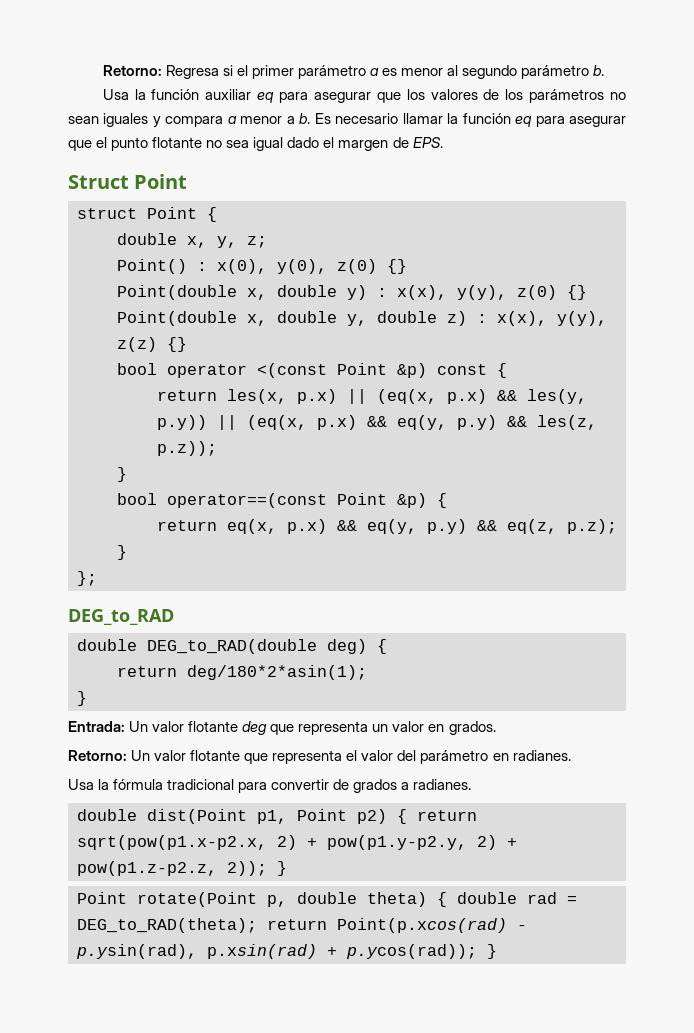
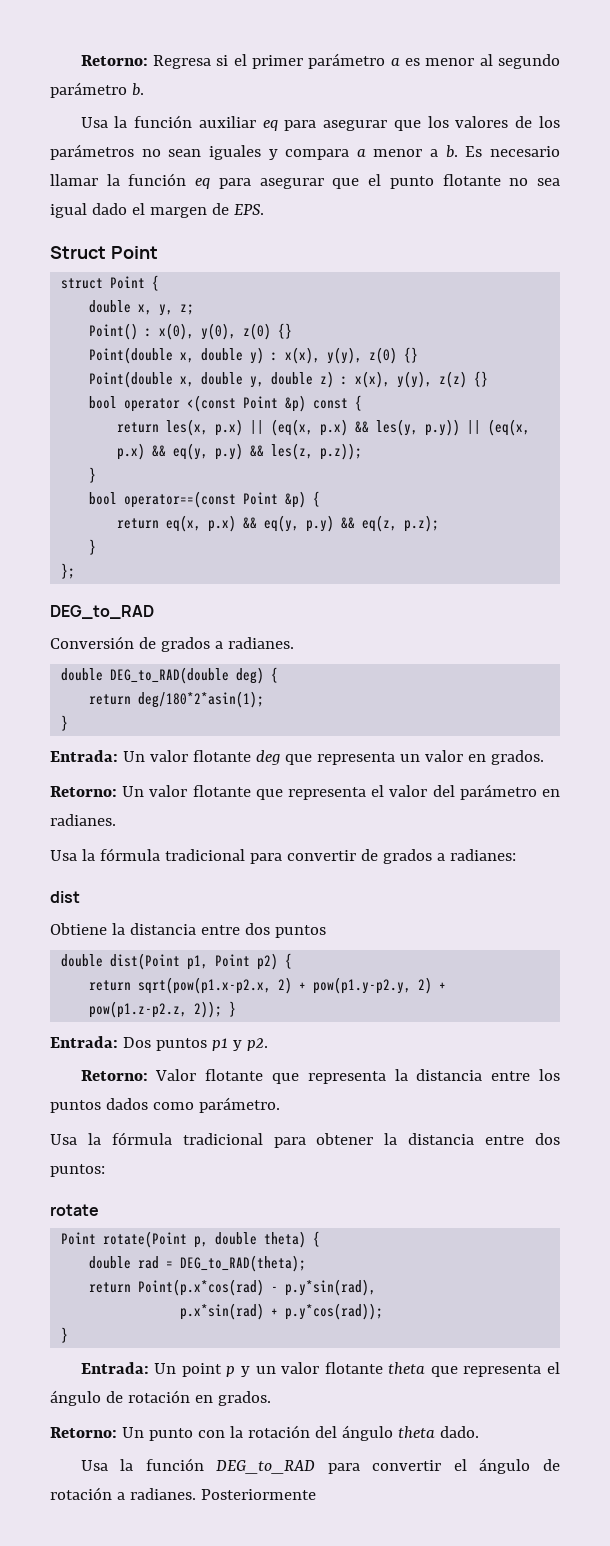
+ Conversión de grados a radianes.
- Usa la fórmula tradicional para convertir de grados a radianes.
+ Usa la fórmula tradicional para convertir de grados a radianes:
+ dist
+ Obtiene la distancia entre dos puntos
- double dist(Point p1, Point p2) { return sqrt(pow(p1.x-p2.x, 2) + pow(p1.y-p2.y, 2) + pow(p1.z-p2.z, 2)); }
+ double dist(Point p1, Point p2) {
+ return sqrt(pow(p1.x-p2.x, 2) + pow(p1.y-p2.y, 2) + pow(p1.z-p2.z, 2)); }
+ Entrada: Dos puntos p1 y p2.
+ Retorno: Valor flotante que representa la distancia entre los puntos dados como parámetro.
+ Usa la fórmula tradicional para obtener la distancia entre dos puntos:
+ rotate
- Point rotate(Point p, double theta) { double rad = DEG_to_RAD(theta); return Point(p.xcos(rad) - p.ysin(rad), p.xsin(rad) + p.ycos(rad)); }
+ Point rotate(Point p, double theta) {
+ double rad = DEG_to_RAD(theta);
+ return Point(p.x*cos(rad) - p.y*sin(rad),
+ p.x*sin(rad) + p.y*cos(rad));
+ }
+ Entrada: Un point p y un valor flotante theta que representa el ángulo de rotación en grados.
+ Retorno: Un punto con la rotación del ángulo theta dado.
+ Usa la función DEG_to_RAD para convertir el ángulo de rotación a radianes. Posteriormente

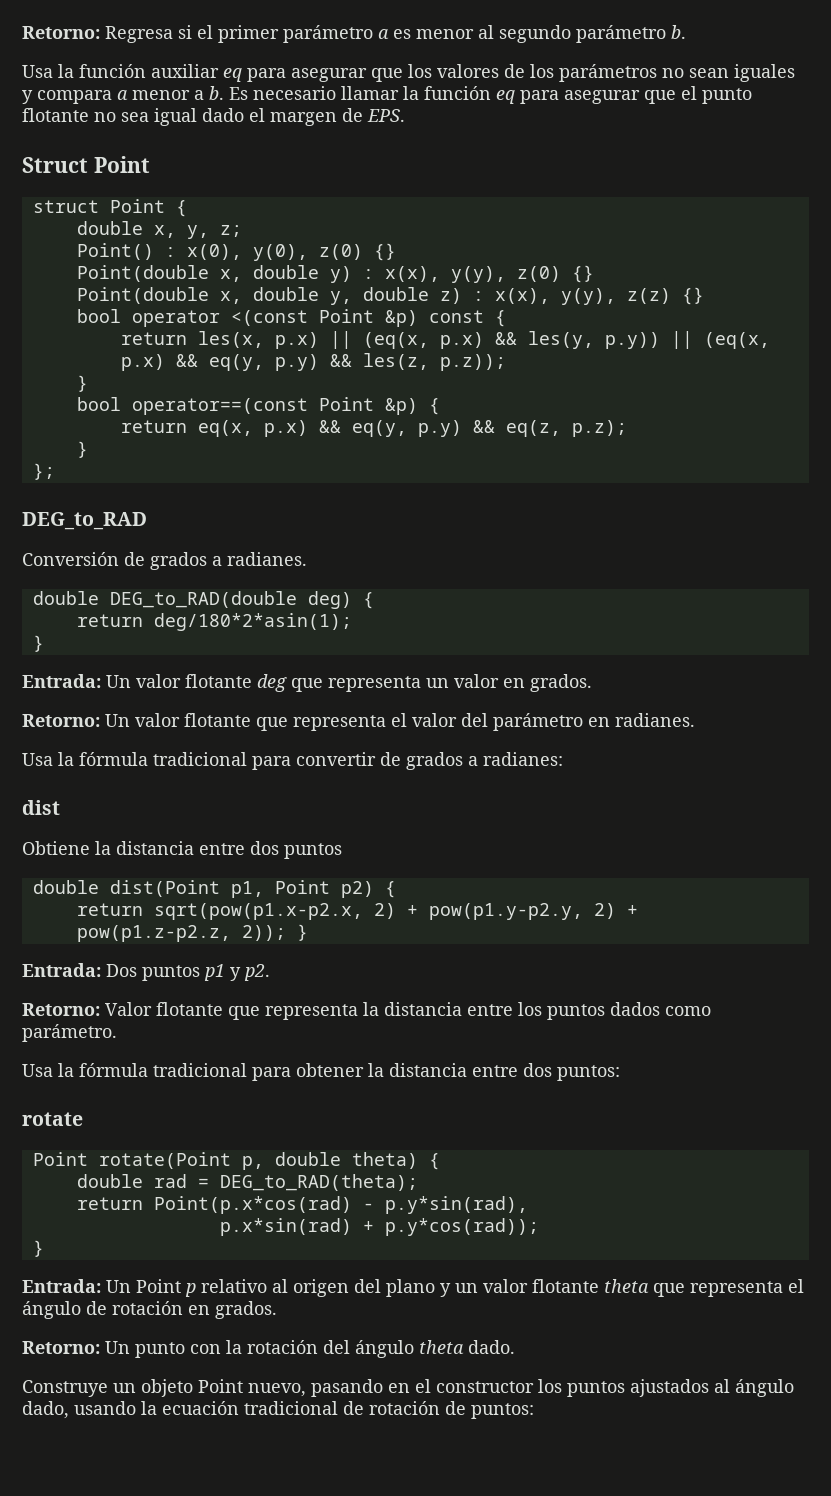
- Entrada: Un point p y un valor flotante theta que representa el ángulo de rotación en grados.
+ Entrada: Un Point p relativo al origen del plano y un valor flotante theta que representa el ángulo de rotación en grados.
- Usa la función DEG_to_RAD para convertir el ángulo de rotación a radianes. Posteriormente
+ Construye un objeto Point nuevo, pasando en el constructor los puntos ajustados al ángulo dado, usando la ecuación tradicional de rotación de puntos:

